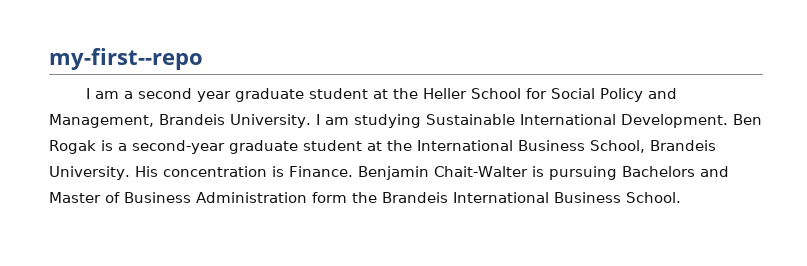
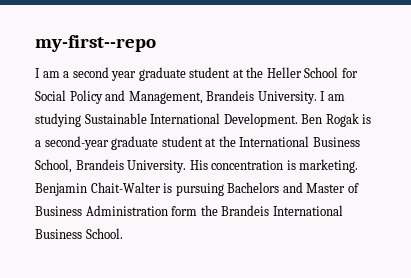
- His concentration is Finance.
+ His concentration is marketing.

